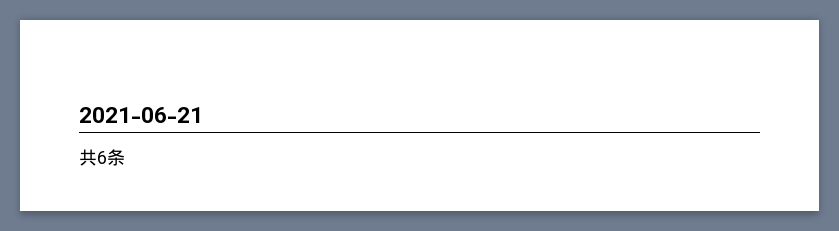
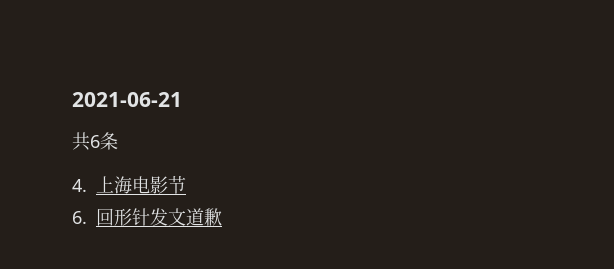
+ 4.上海电影节
+ 6.回形针发文道歉

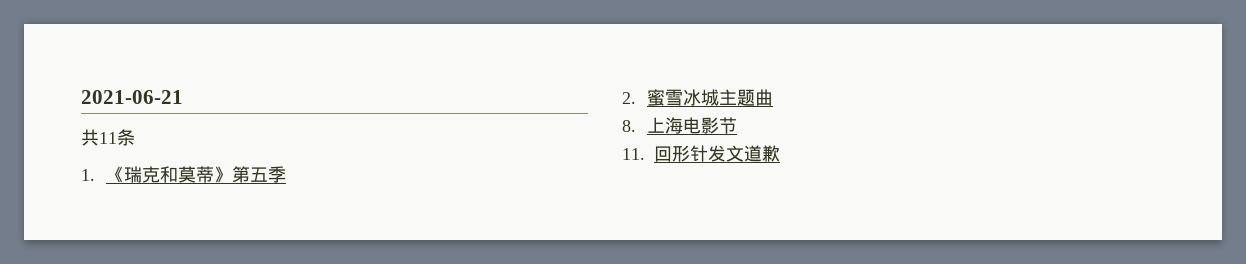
- 共6条
+ 共11条
- 4.上海电影节
+ 1.《瑞克和莫蒂》第五季
+ 2.蜜雪冰城主题曲
+ 8.上海电影节
- 6.回形针发文道歉
+ 11.回形针发文道歉

